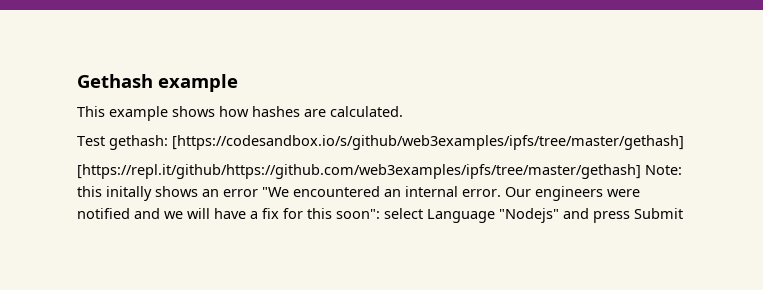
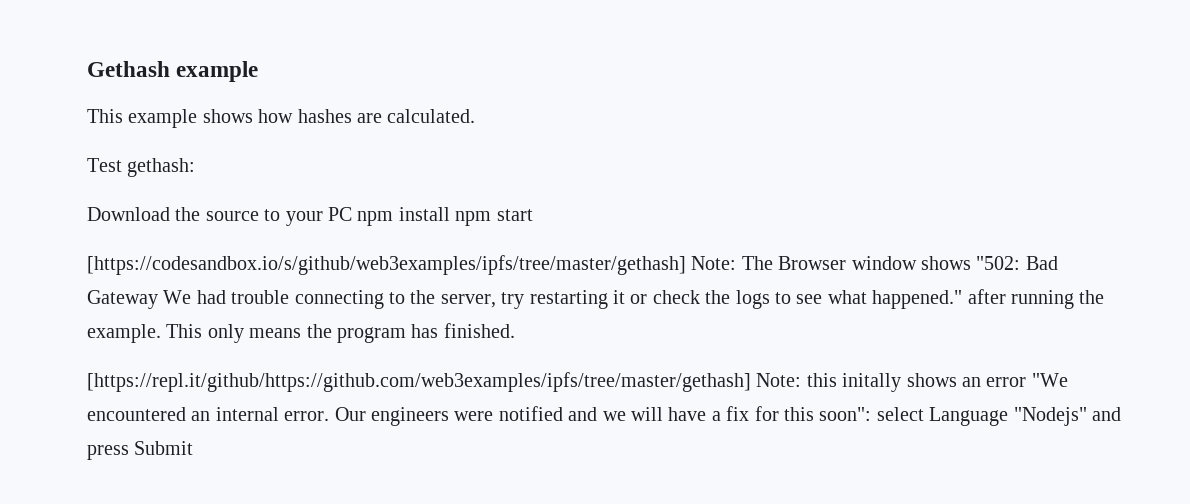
- Test gethash: [https://codesandbox.io/s/github/web3examples/ipfs/tree/master/gethash]
+ Test gethash:
+ Download the source to your PC npm install npm start
+ [https://codesandbox.io/s/github/web3examples/ipfs/tree/master/gethash] Note: The Browser window shows "502: Bad Gateway We had trouble connecting to the server, try restarting it or check the logs to see what happened." after running the example. This only means the program has finished.

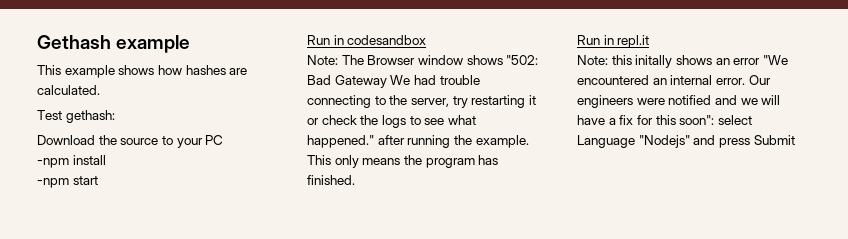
- Download the source to your PC npm install npm start
+ Download the source to your PC
+ -npm install
+ -npm start
- [https://codesandbox.io/s/github/web3examples/ipfs/tree/master/gethash] Note: The Browser window shows "502: Bad Gateway We had trouble connecting to the server, try restarting it or check the logs to see what happened." after running the example.
+ Run in codesandbox
+ Note: The Browser window shows "502: Bad Gateway We had trouble connecting to the server, try restarting it or check the logs to see what happened." after running the example.
- [https://repl.it/github/https://github.com/web3examples/ipfs/tree/master/gethash] Note: this initally shows an error "We encountered an internal error.
+ Run in repl.it
+ Note: this initally shows an error "We encountered an internal error.

